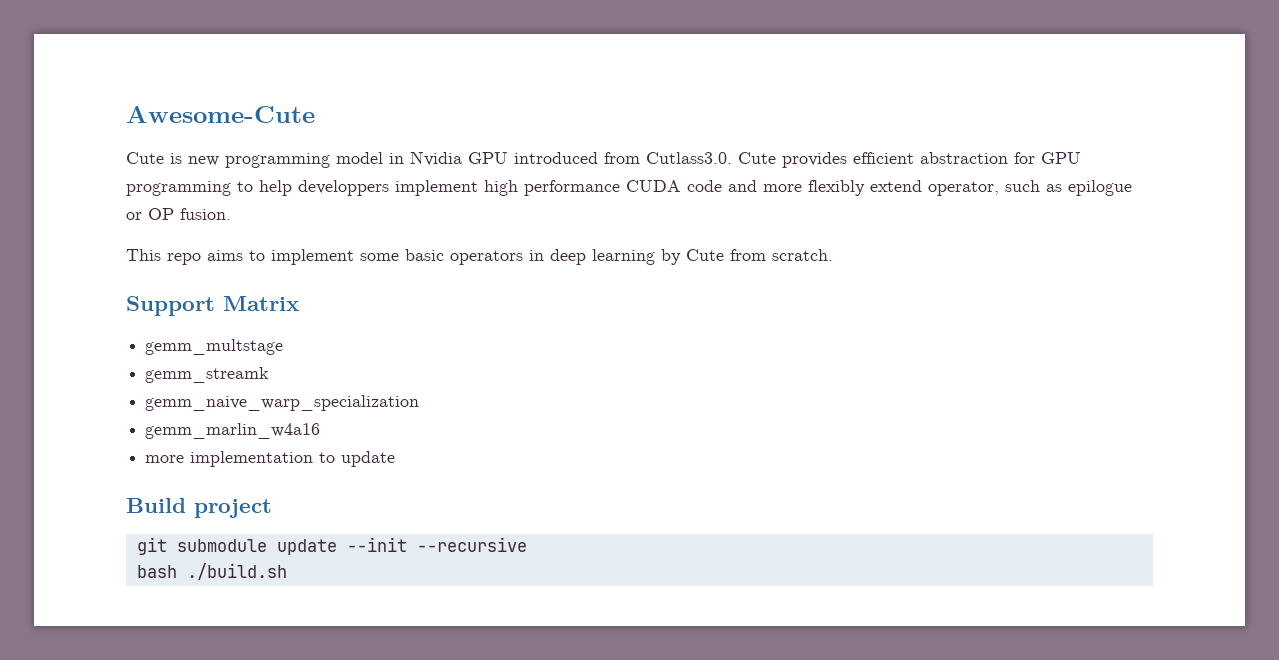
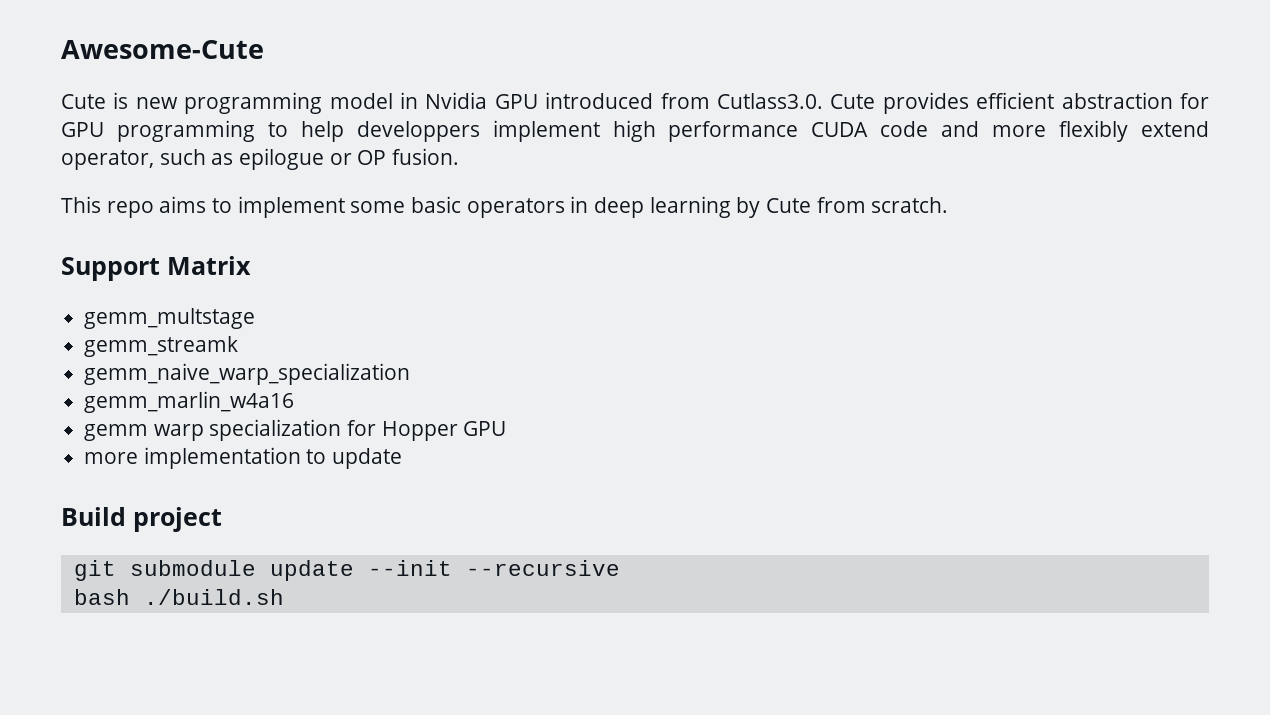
+ gemm warp specialization for Hopper GPU

